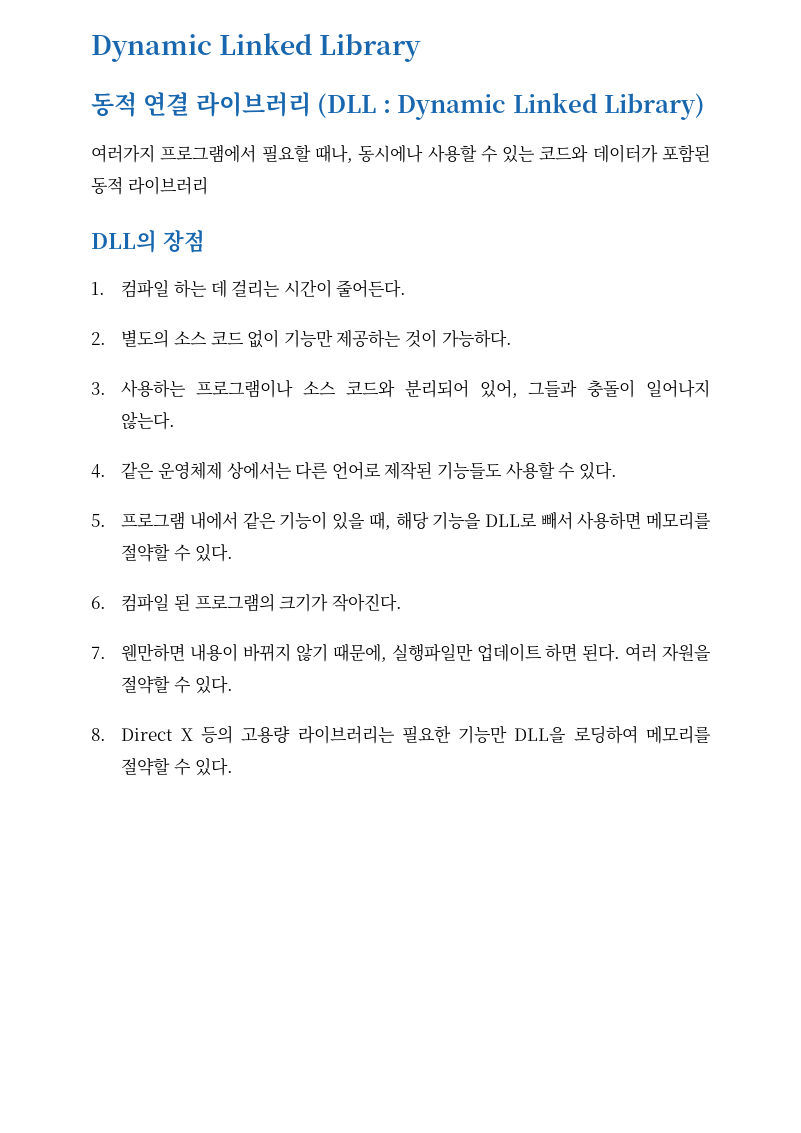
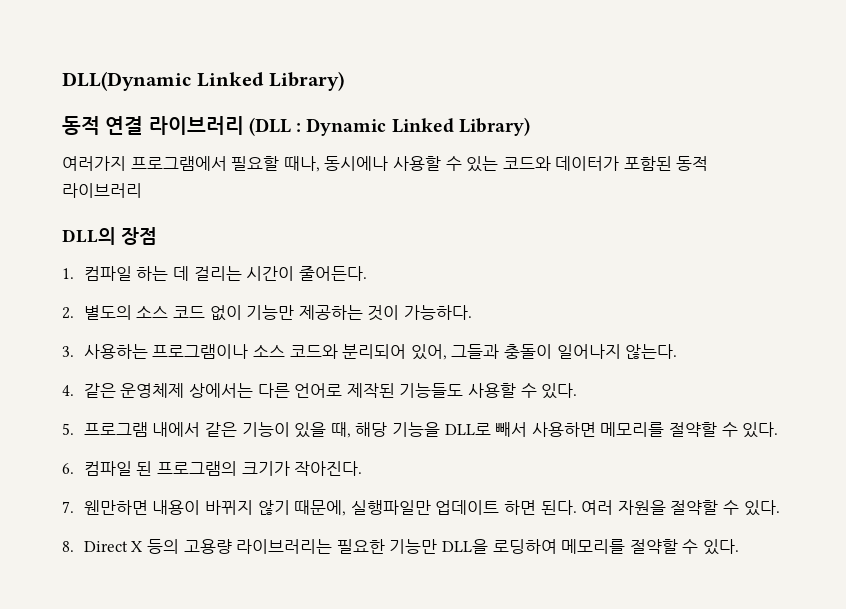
- Dynamic Linked Library
+ DLL(Dynamic Linked Library)

